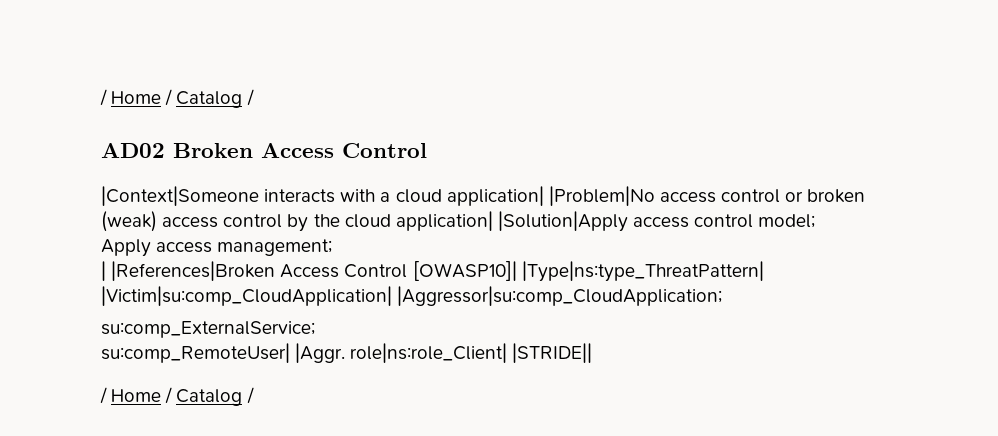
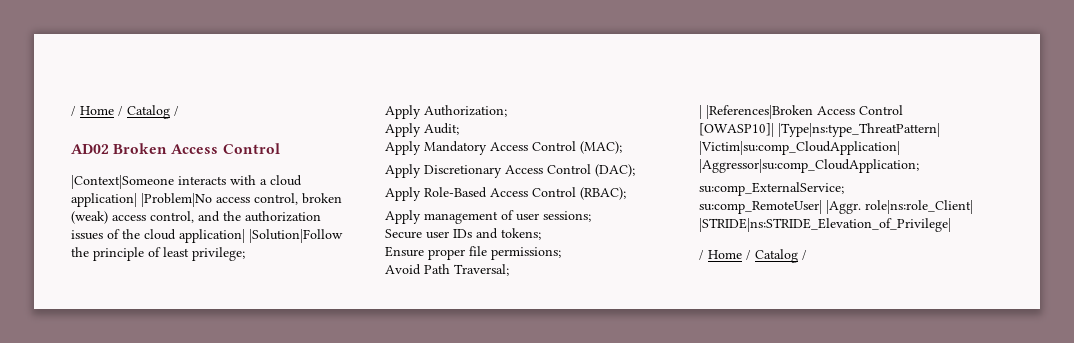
- |Context|Someone interacts with a cloud application| |Problem|No access control or broken (weak) access control by the cloud application| |Solution|Apply access control model;
- Apply access management;
+ |Context|Someone interacts with a cloud application| |Problem|No access control, broken (weak) access control, and the authorization issues of the cloud application| |Solution|Follow the principle of least privilege;
+ Apply Authorization;
+ Apply Audit;
+ Apply Mandatory Access Control (MAC);
+ Apply Discretionary Access Control (DAC);
+ Apply Role-Based Access Control (RBAC);
+ Apply management of user sessions;
+ Secure user IDs and tokens;
+ Ensure proper file permissions;
+ Avoid Path Traversal;
- su:comp_RemoteUser| |Aggr. role|ns:role_Client| |STRIDE||
+ su:comp_RemoteUser| |Aggr. role|ns:role_Client| |STRIDE|ns:STRIDE_Elevation_of_Privilege|

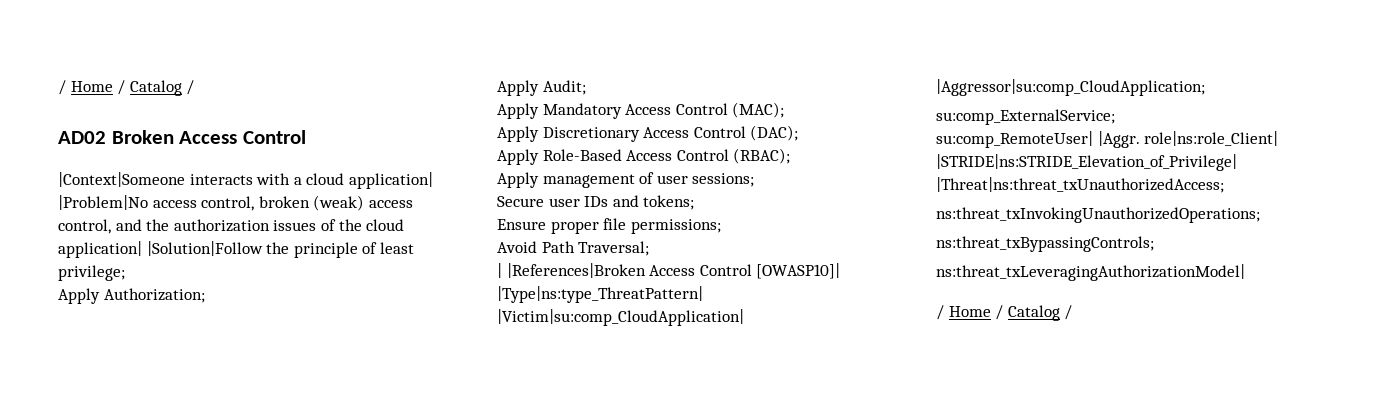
- su:comp_RemoteUser| |Aggr. role|ns:role_Client| |STRIDE|ns:STRIDE_Elevation_of_Privilege|
+ su:comp_RemoteUser| |Aggr. role|ns:role_Client| |STRIDE|ns:STRIDE_Elevation_of_Privilege| |Threat|ns:threat_txUnauthorizedAccess;
+ ns:threat_txInvokingUnauthorizedOperations;
+ ns:threat_txBypassingControls;
+ ns:threat_txLeveragingAuthorizationModel|

